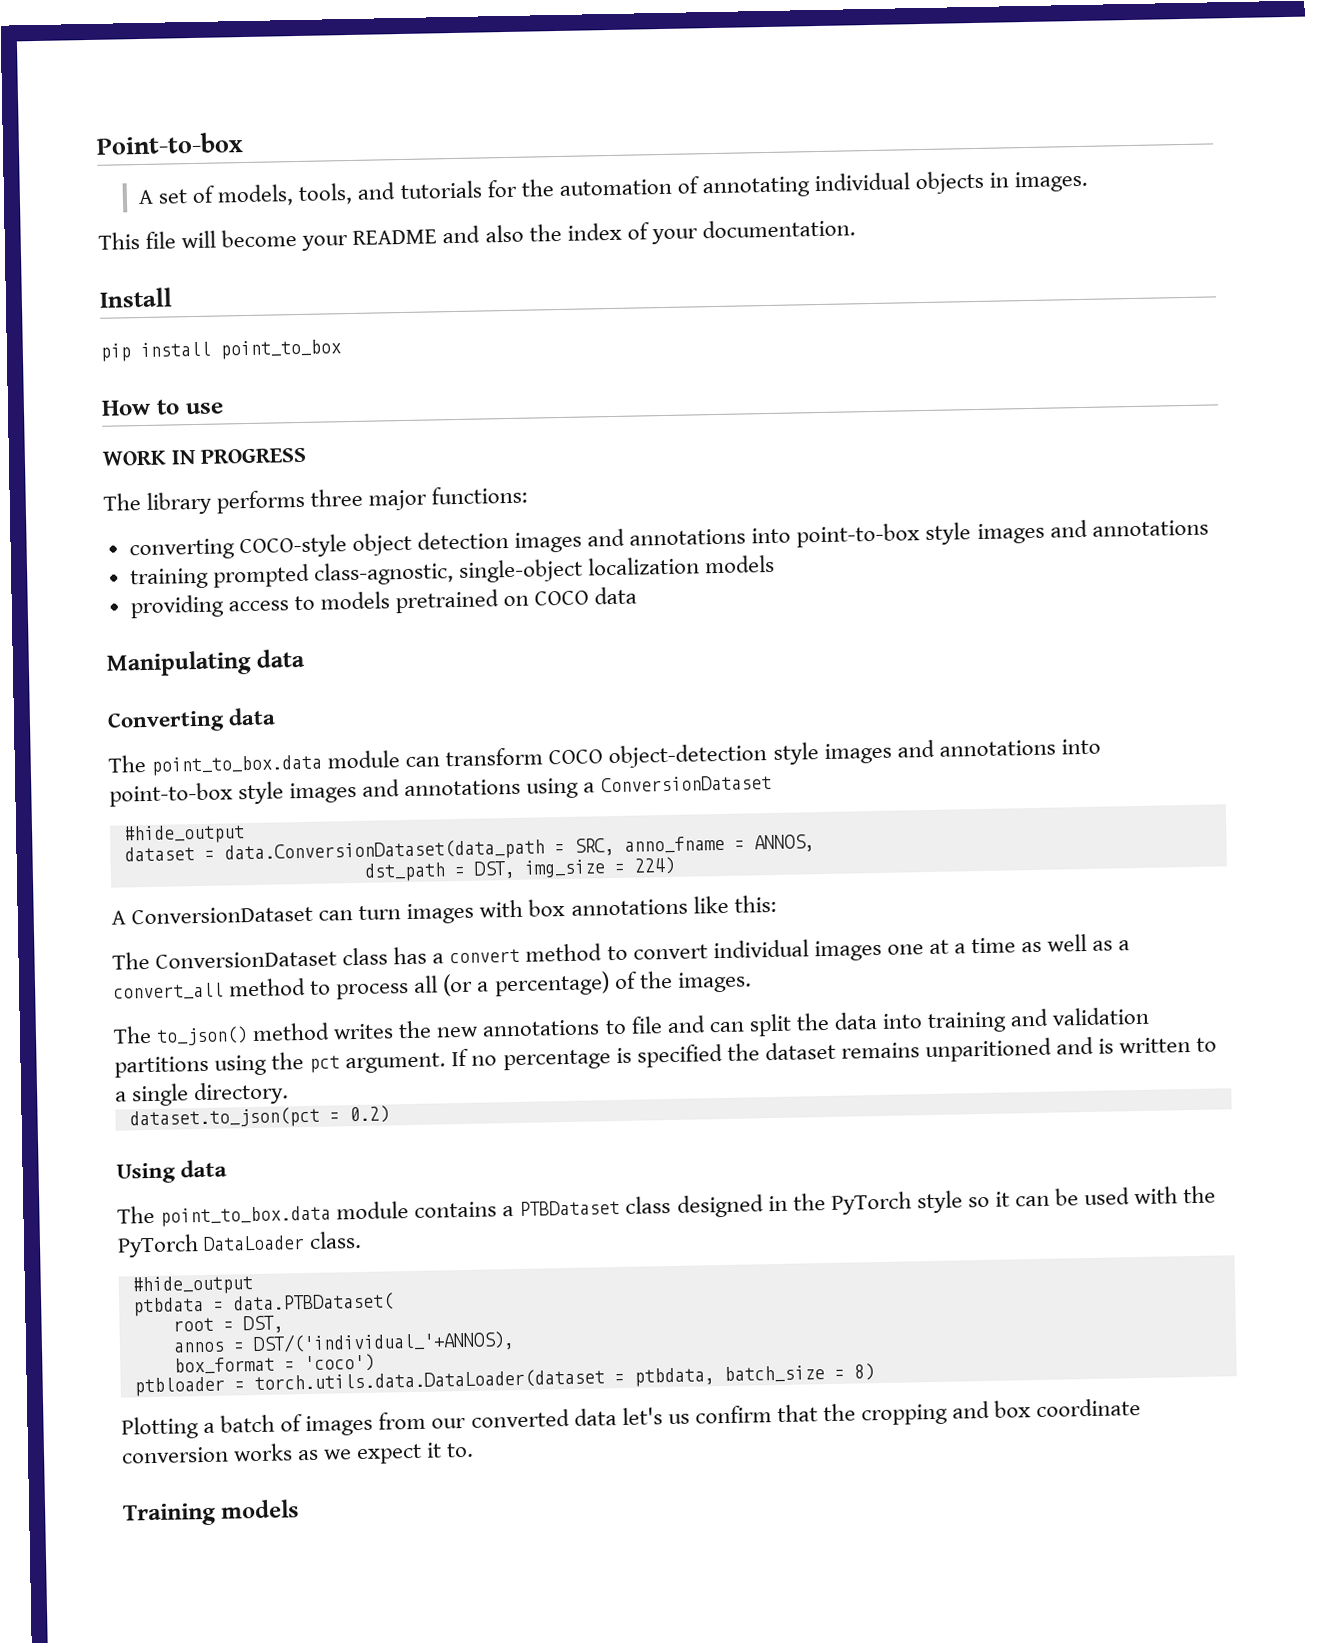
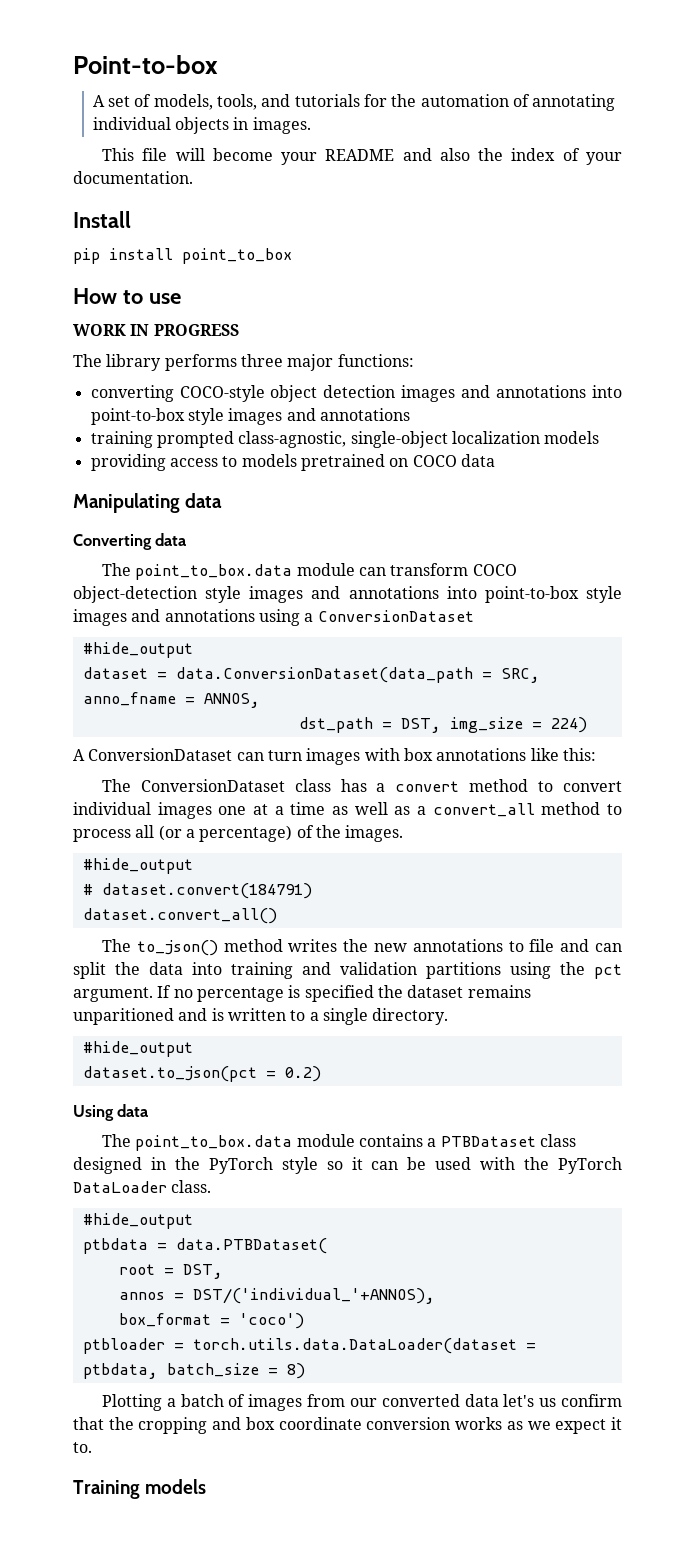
  The ConversionDataset class has a convert method to convert individual images one at a time as well as a convert_all method to process all (or a percentage) of the images.
+ #hide_output
+ # dataset.convert(184791)
+ dataset.convert_all()
  If no percentage is specified the dataset remains unparitioned and is written to a single directory.
+ #hide_output

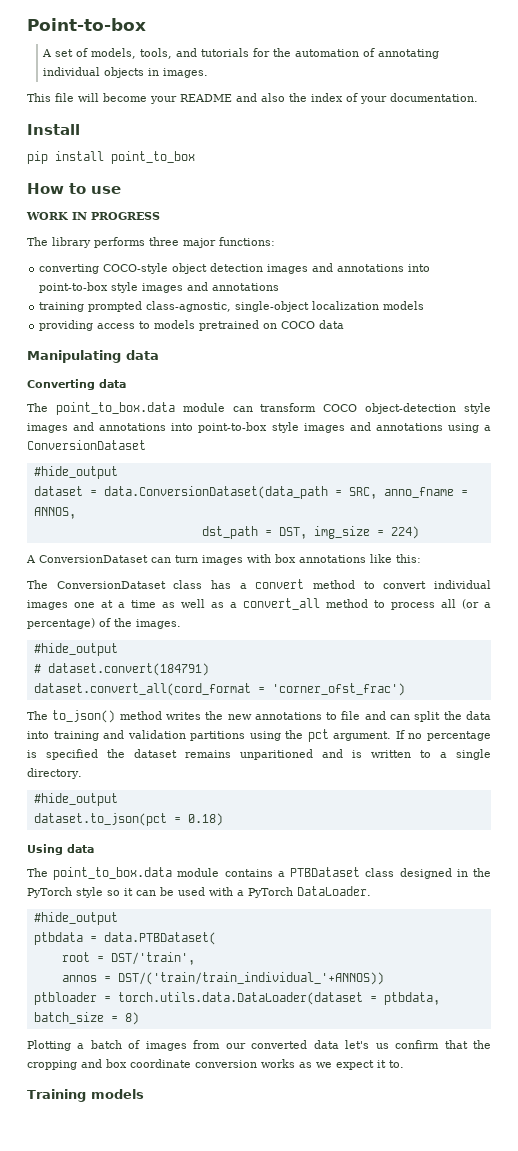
- dataset.convert_all()
+ dataset.convert_all(cord_format = 'corner_ofst_frac')
- dataset.to_json(pct = 0.2)
+ dataset.to_json(pct = 0.18)
- The point_to_box.data module contains a PTBDataset class designed in the PyTorch style so it can be used with the PyTorch DataLoader class.
+ The point_to_box.data module contains a PTBDataset class designed in the PyTorch style so it can be used with a PyTorch DataLoader.
- root = DST,
+ root = DST/'train',
- annos = DST/('individual_'+ANNOS),
- box_format = 'coco')
+ annos = DST/('train/train_individual_'+ANNOS))

